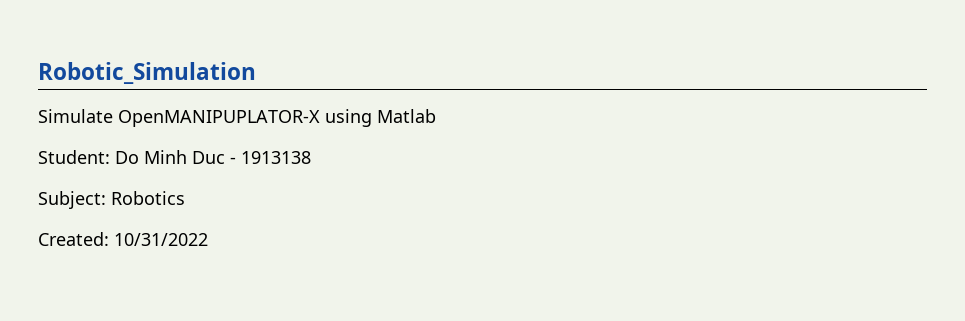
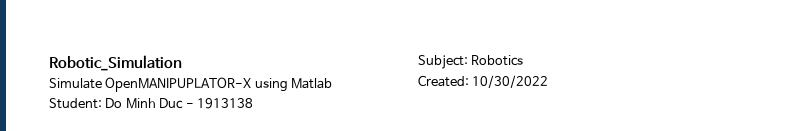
- Created: 10/31/2022
+ Created: 10/30/2022

